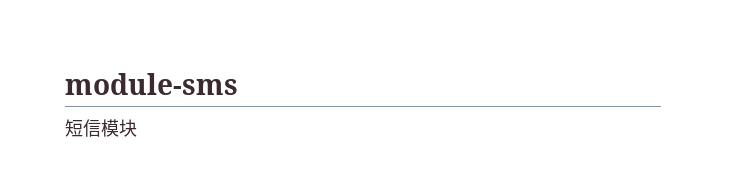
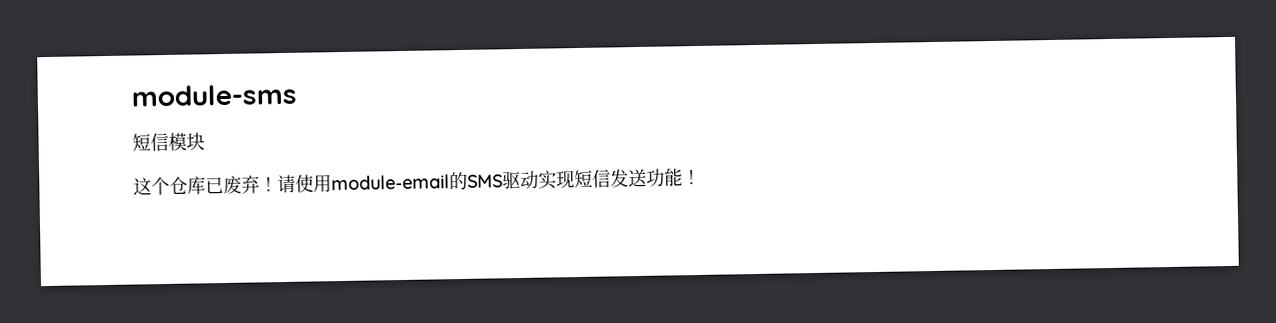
+ 这个仓库已废弃！请使用module-email的SMS驱动实现短信发送功能！

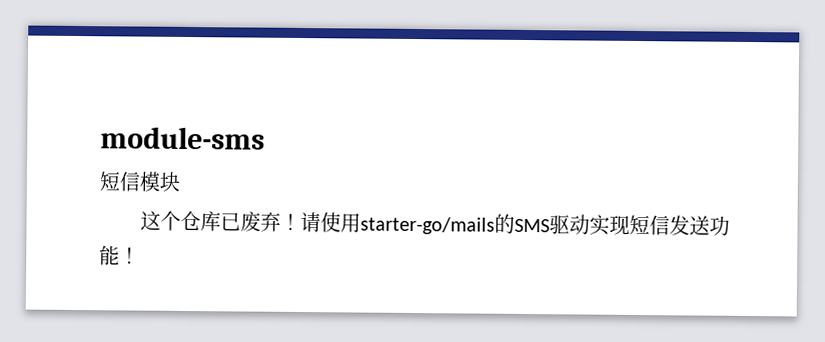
- 请使用module-email的SMS驱动实现短信发送功能！
+ 请使用starter-go/mails的SMS驱动实现短信发送功能！

